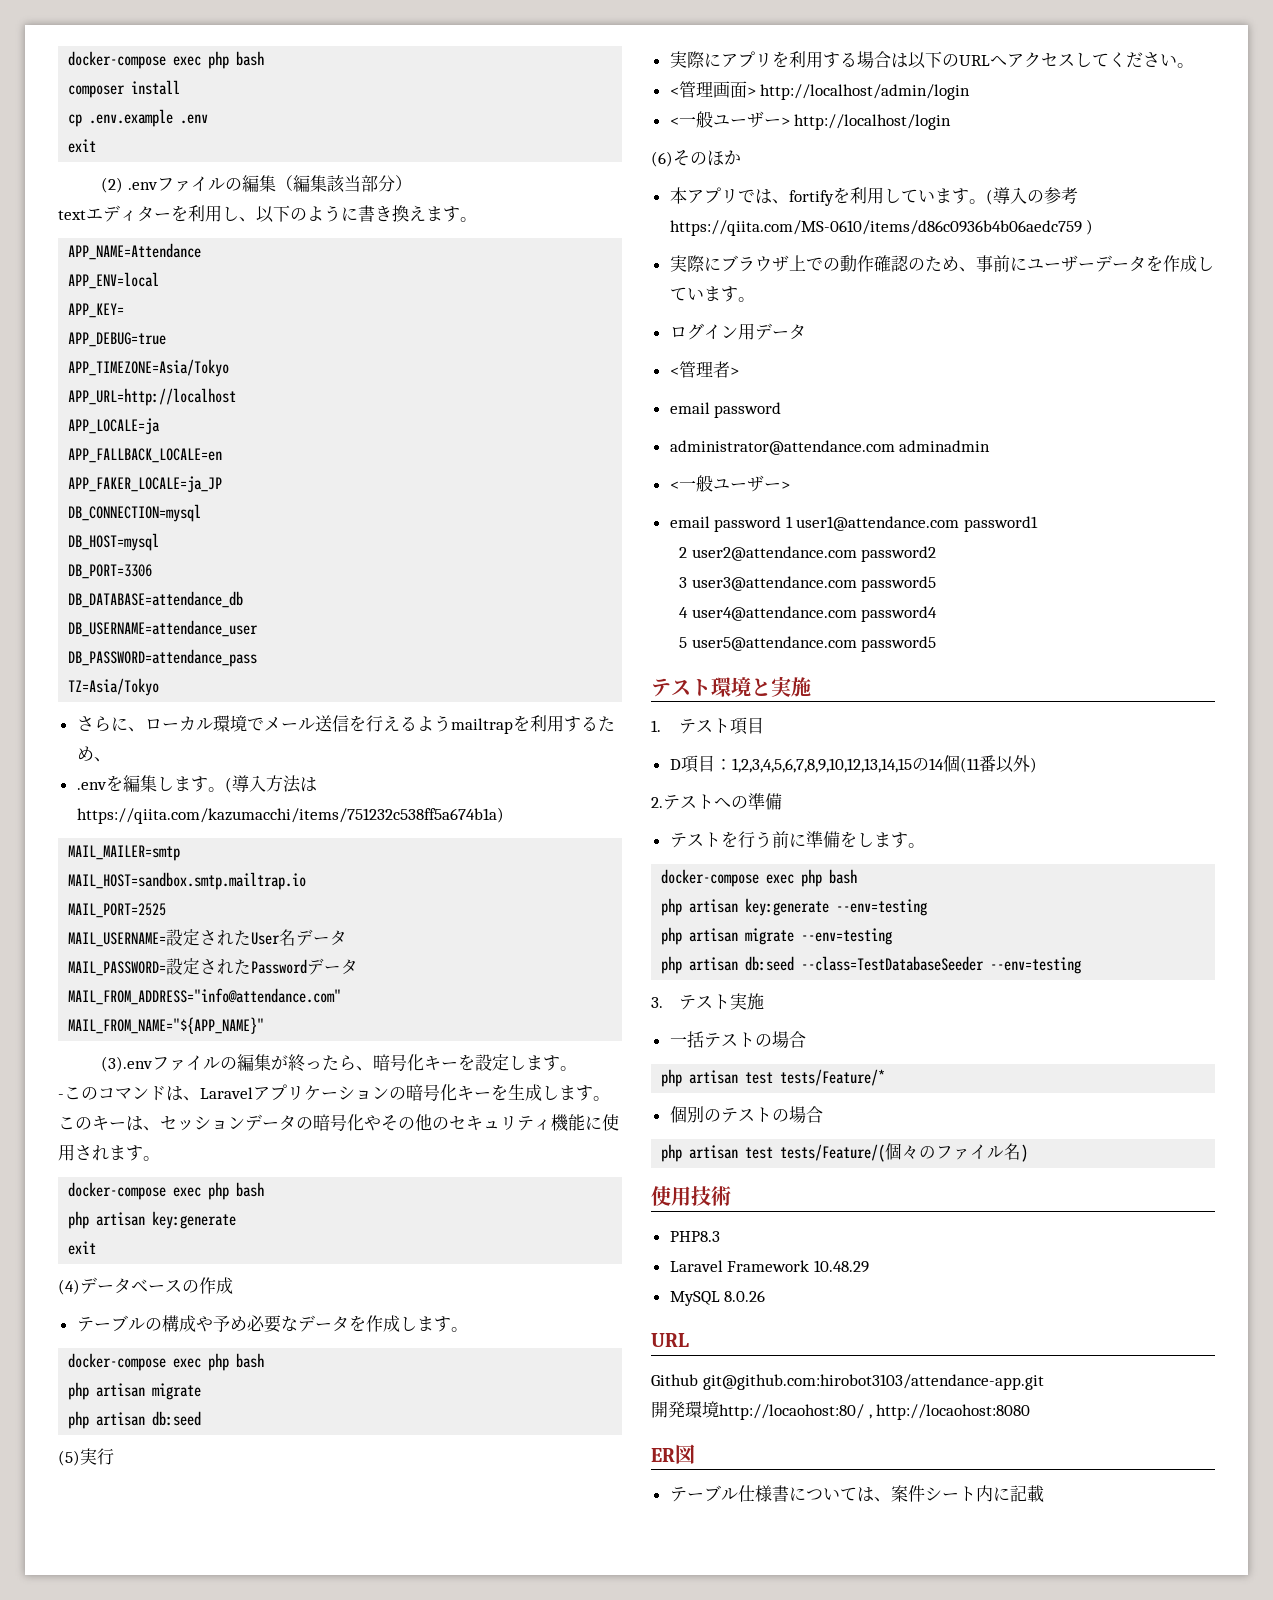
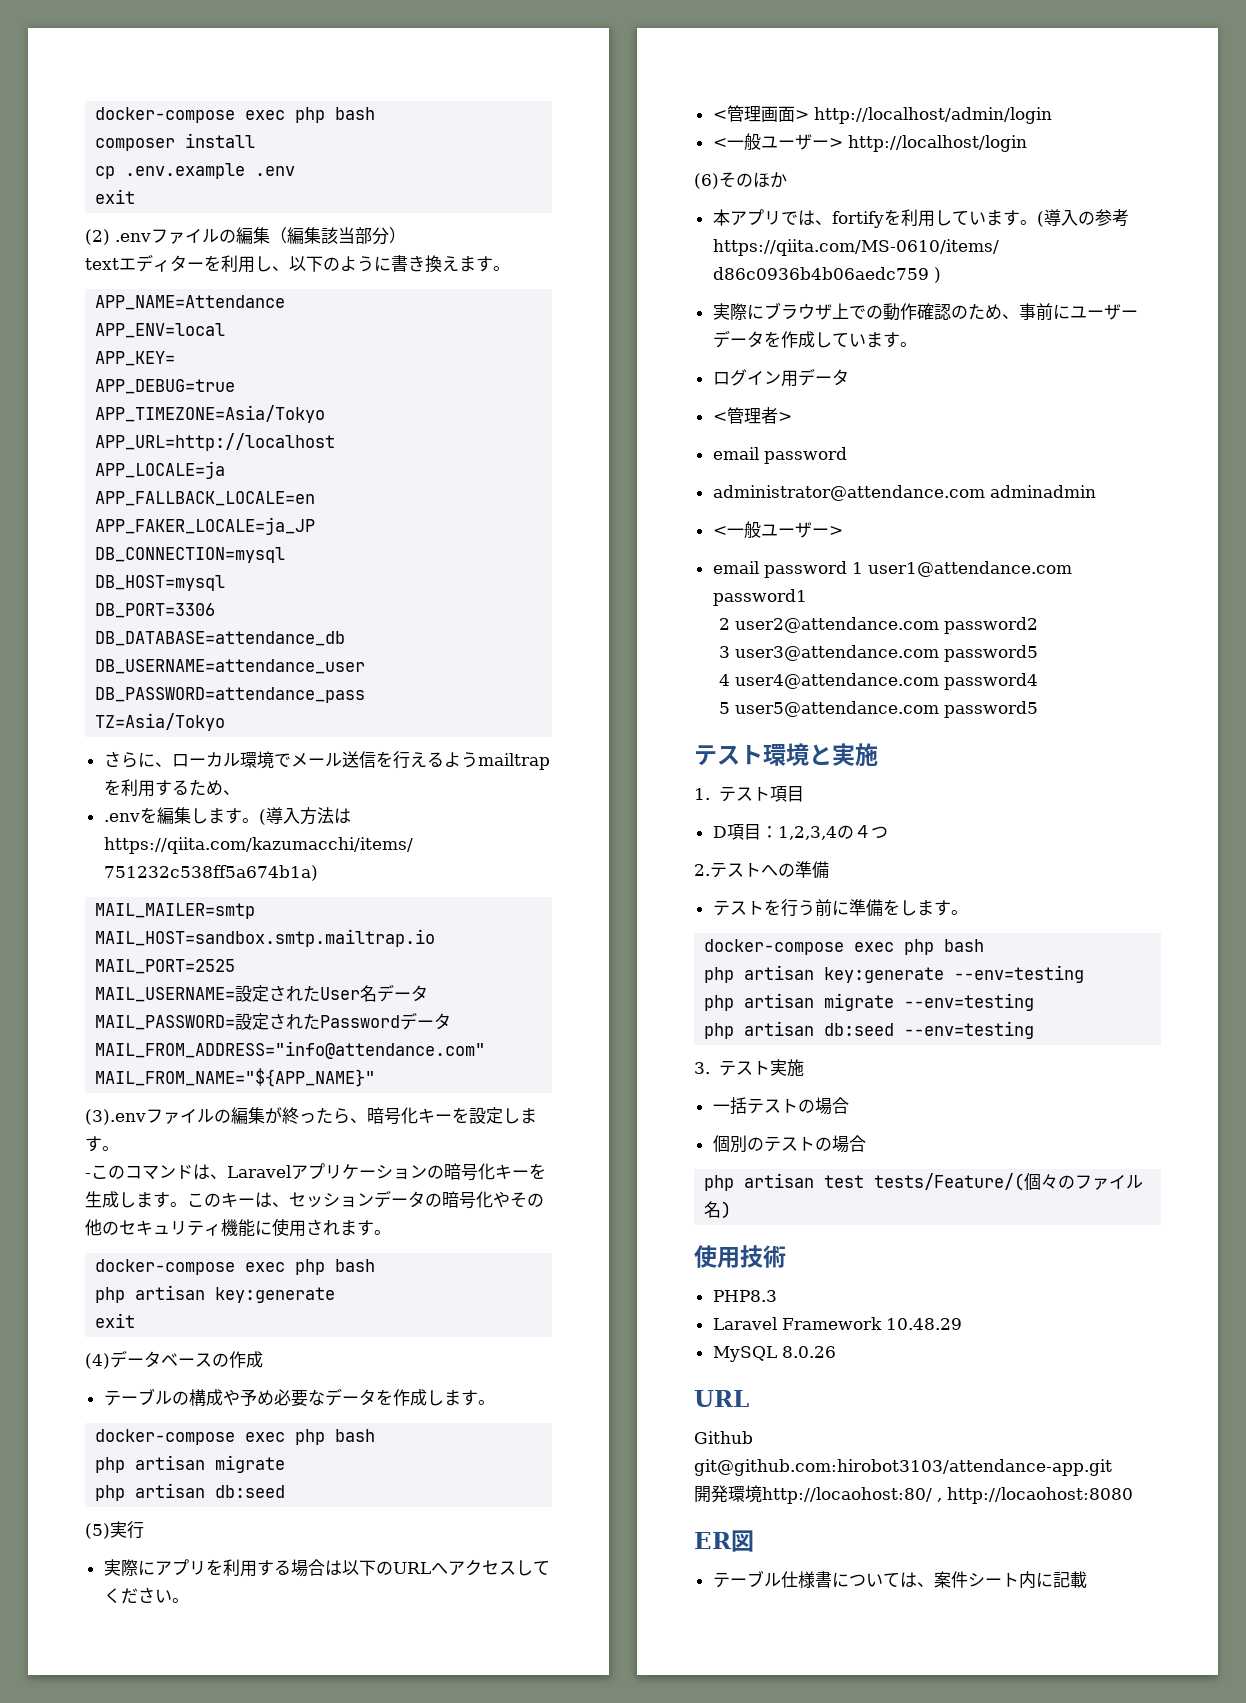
- D項目：1,2,3,4,5,6,7,8,9,10,12,13,14,15の14個(11番以外)
+ D項目：1,2,3,4の４つ
- php artisan db:seed --class=TestDatabaseSeeder --env=testing
+ php artisan db:seed --env=testing
- php artisan test tests/Feature/*

